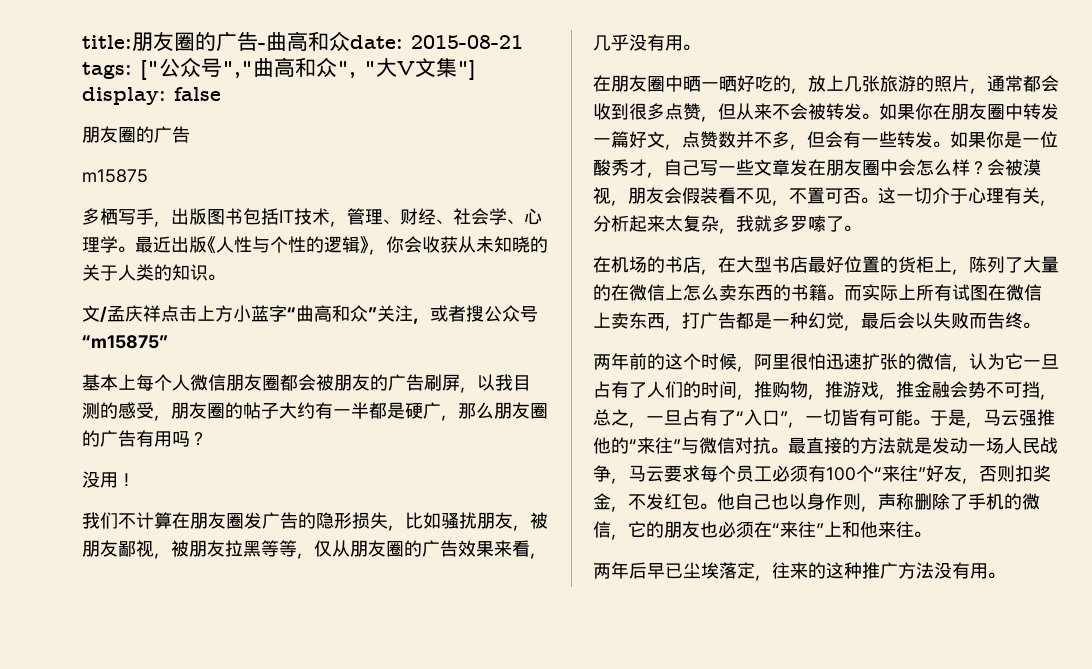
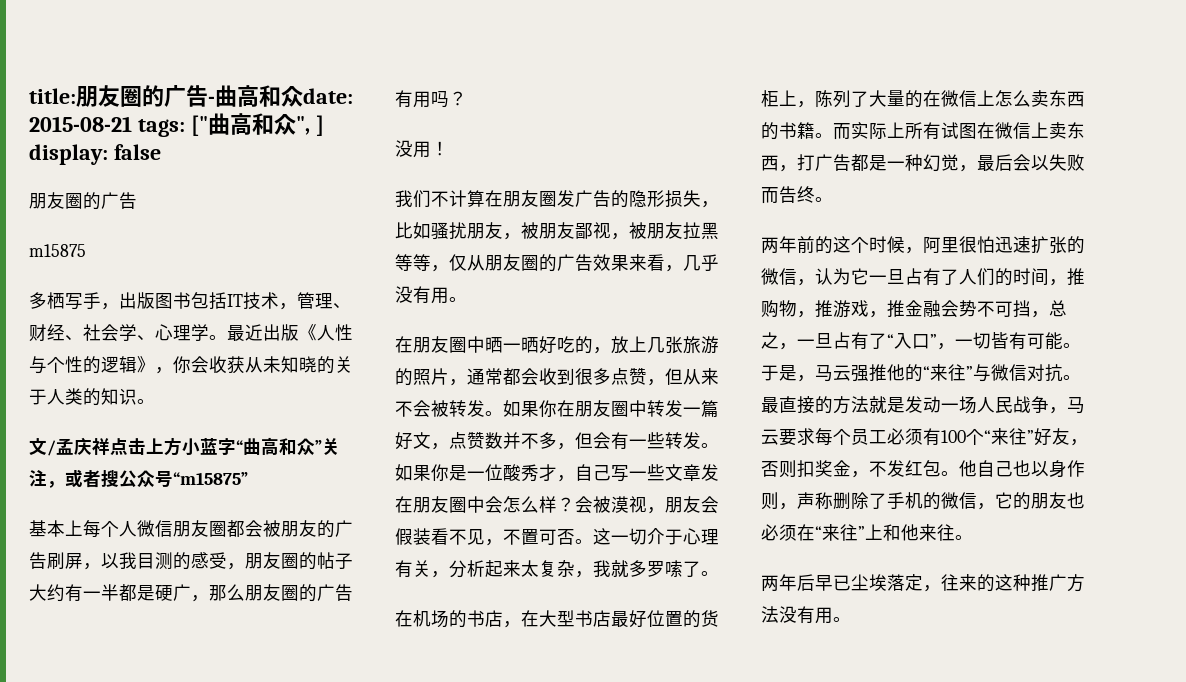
- title:朋友圈的广告-曲高和众date: 2015-08-21 tags: ["公众号","曲高和众", "大V文集"] display: false
+ title:朋友圈的广告-曲高和众date: 2015-08-21 tags: ["曲高和众", ] display: false

